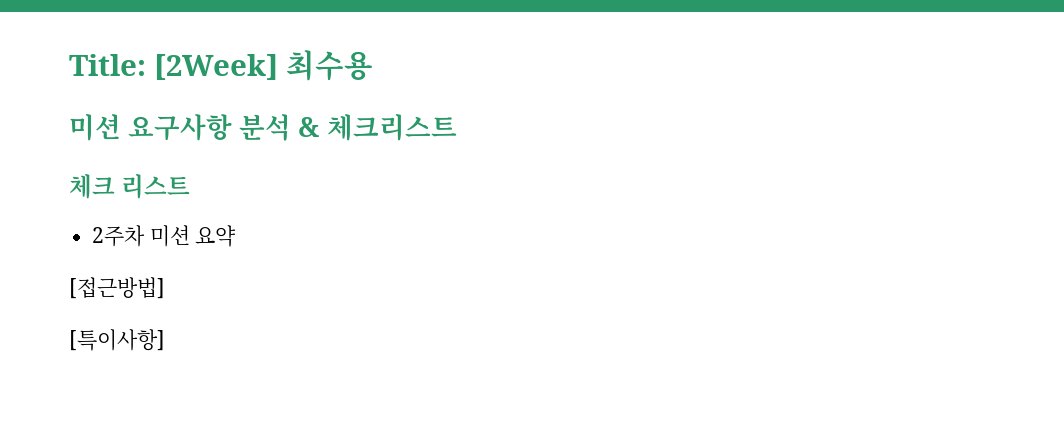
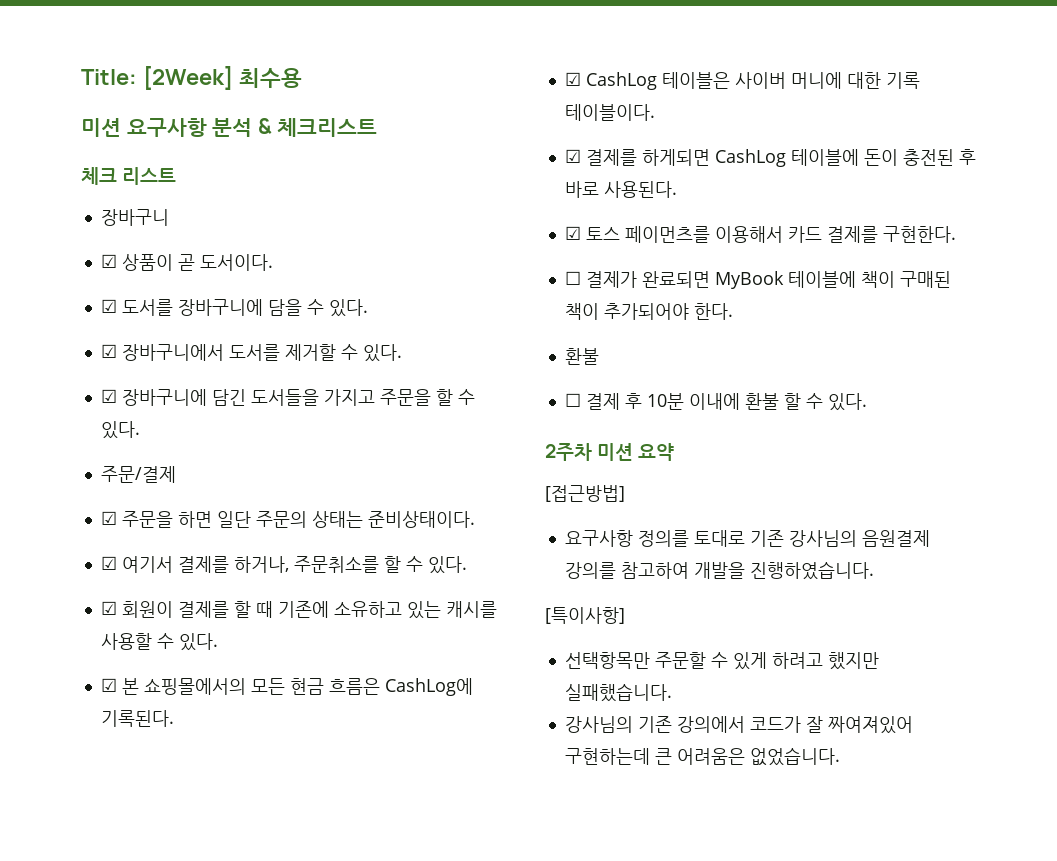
+ 장바구니
+ ☑ 상품이 곧 도서이다.
+ ☑ 도서를 장바구니에 담을 수 있다.
+ ☑ 장바구니에서 도서를 제거할 수 있다.
+ ☑ 장바구니에 담긴 도서들을 가지고 주문을 할 수 있다.
+ 주문/결제
+ ☑ 주문을 하면 일단 주문의 상태는 준비상태이다.
+ ☑ 여기서 결제를 하거나, 주문취소를 할 수 있다.
+ ☑ 회원이 결제를 할 때 기존에 소유하고 있는 캐시를 사용할 수 있다.
+ ☑ 본 쇼핑몰에서의 모든 현금 흐름은 CashLog에 기록된다.
+ ☑ CashLog 테이블은 사이버 머니에 대한 기록 테이블이다.
+ ☑ 결제를 하게되면 CashLog 테이블에 돈이 충전된 후 바로 사용된다.
+ ☑ 토스 페이먼츠를 이용해서 카드 결제를 구현한다.
+ ☐ 결제가 완료되면 MyBook 테이블에 책이 구매된 책이 추가되어야 한다.
+ 환불
+ ☐ 결제 후 10분 이내에 환불 할 수 있다.
  2주차 미션 요약
  [접근방법]
+ 요구사항 정의를 토대로 기존 강사님의 음원결제 강의를 참고하여 개발을 진행하였습니다.
  [특이사항]
+ 선택항목만 주문할 수 있게 하려고 했지만 실패했습니다.
+ 강사님의 기존 강의에서 코드가 잘 짜여져있어 구현하는데 큰 어려움은 없었습니다.

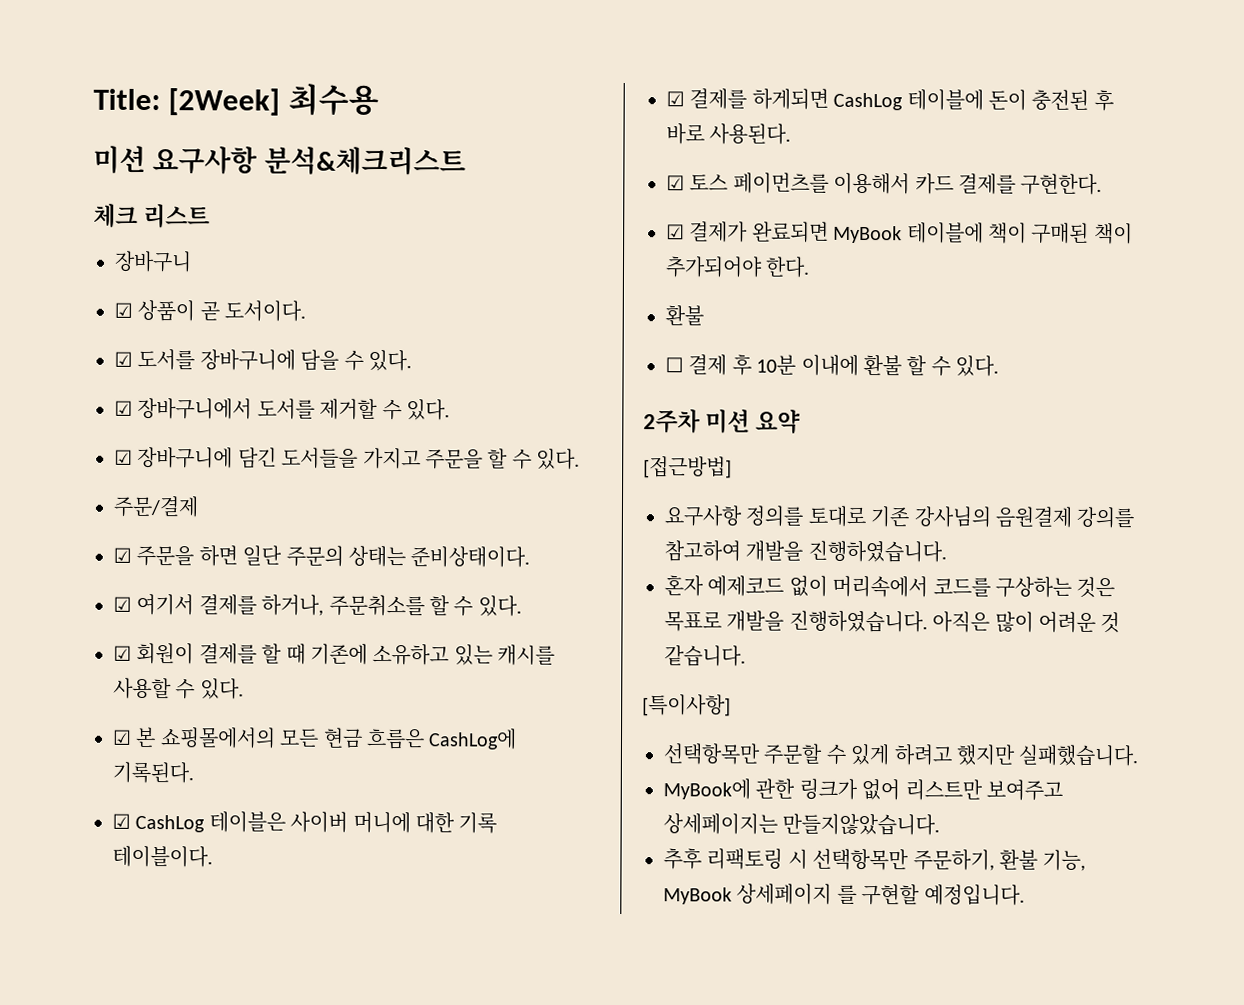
- 미션 요구사항 분석 & 체크리스트
+ 미션 요구사항 분석&체크리스트
- ☐ 결제가 완료되면 MyBook 테이블에 책이 구매된 책이 추가되어야 한다.
+ ☑ 결제가 완료되면 MyBook 테이블에 책이 구매된 책이 추가되어야 한다.
+ 혼자 예제코드 없이 머리속에서 코드를 구상하는 것은 목표로 개발을 진행하였습니다. 아직은 많이 어려운 것 같습니다.
- 강사님의 기존 강의에서 코드가 잘 짜여져있어 구현하는데 큰 어려움은 없었습니다.
+ MyBook에 관한 링크가 없어 리스트만 보여주고 상세페이지는 만들지않았습니다.
+ 추후 리팩토링 시 선택항목만 주문하기, 환불 기능, MyBook 상세페이지 를 구현할 예정입니다.

